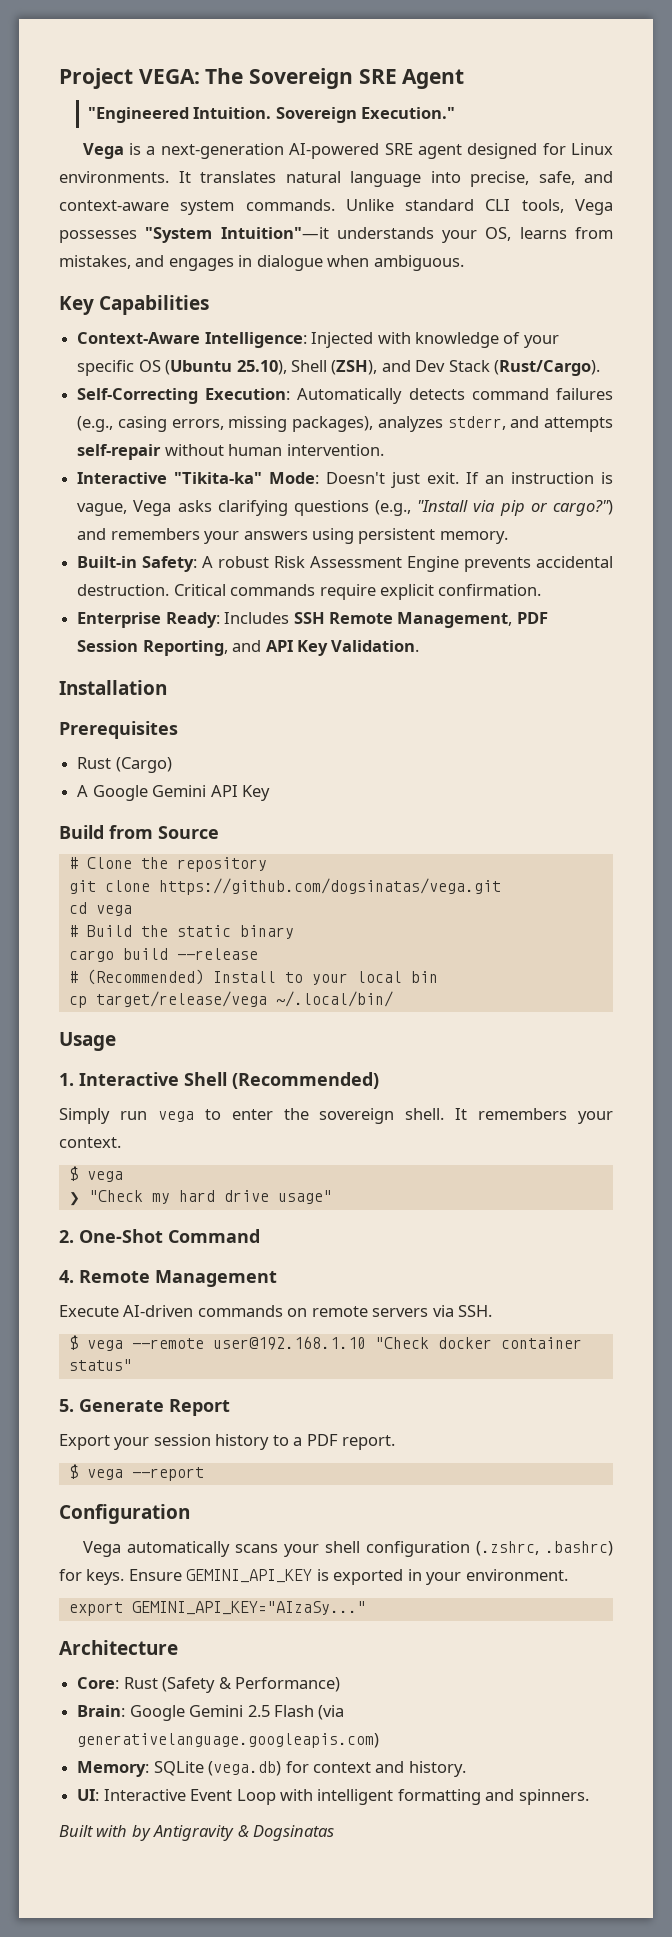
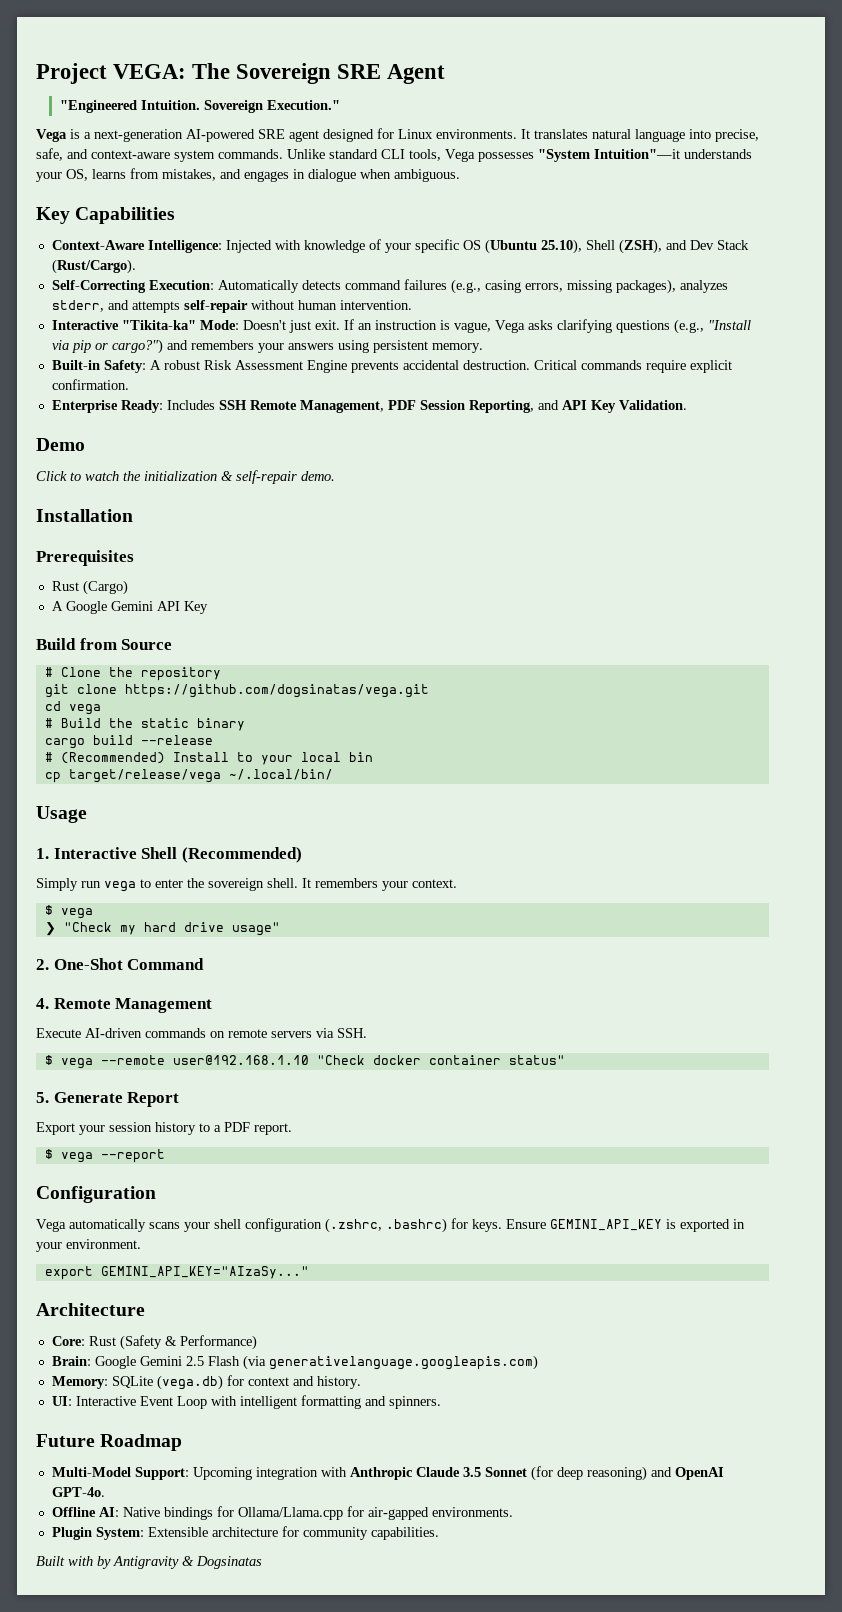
+ Demo
+ Click to watch the initialization & self-repair demo.
+ Future Roadmap
+ Multi-Model Support: Upcoming integration with Anthropic Claude 3.5 Sonnet (for deep reasoning) and OpenAI GPT-4o.
+ Offline AI: Native bindings for Ollama/Llama.cpp for air-gapped environments.
+ Plugin System: Extensible architecture for community capabilities.

